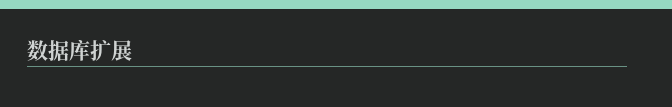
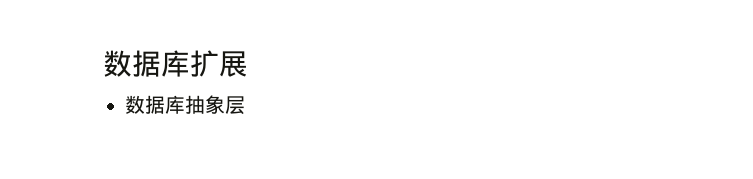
+ 数据库抽象层

